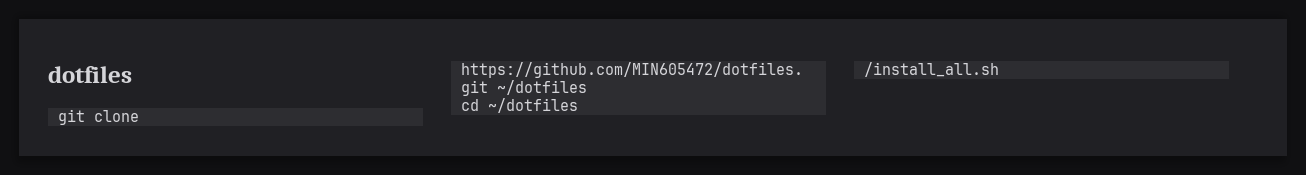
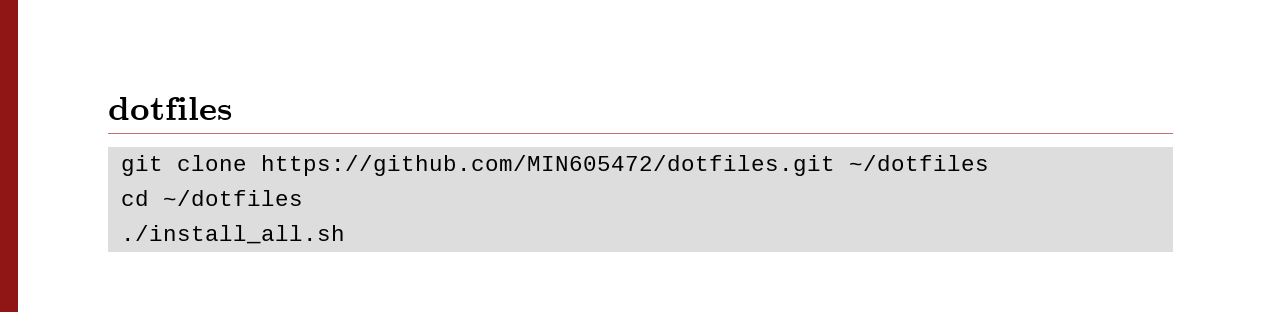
- /install_all.sh
+ ./install_all.sh

